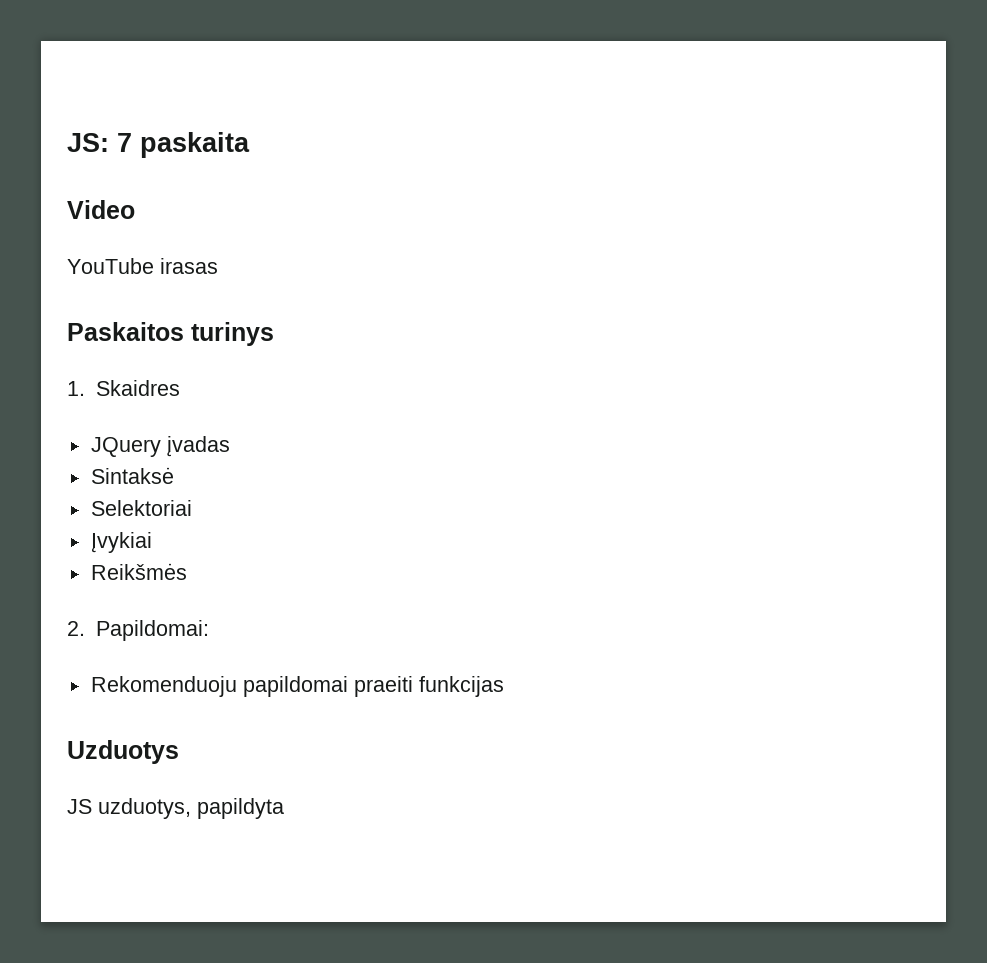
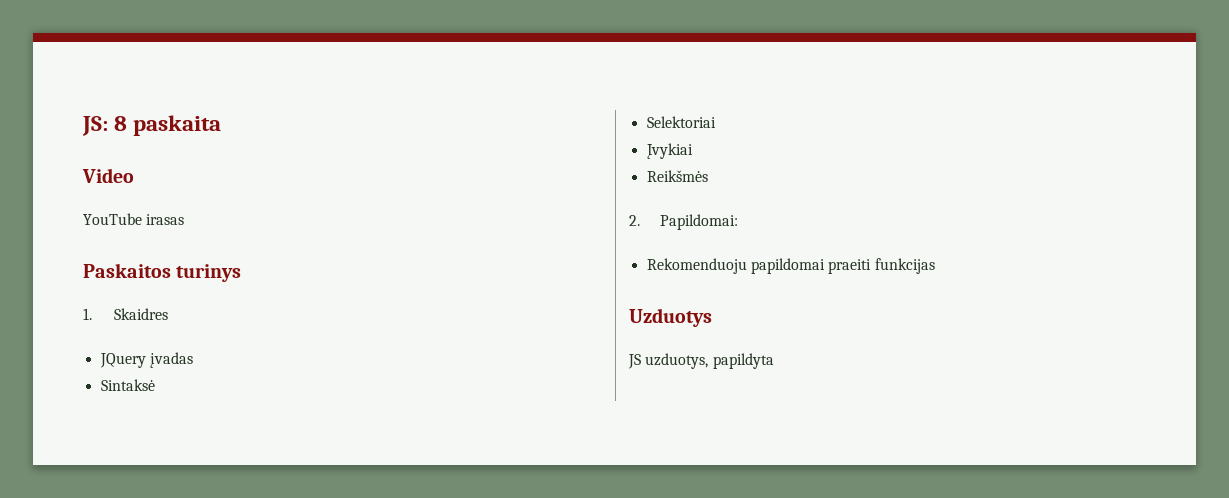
- JS: 7 paskaita
+ JS: 8 paskaita

